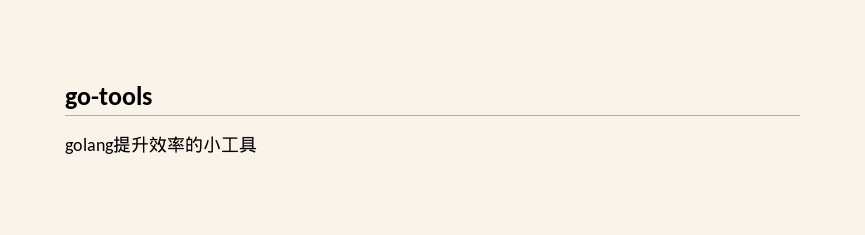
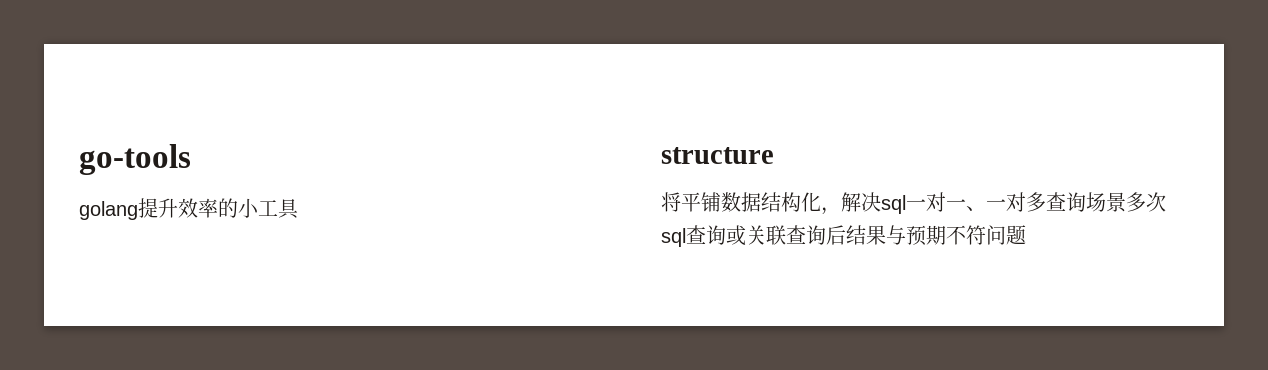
+ structure
+ 将平铺数据结构化，解决sql一对一、一对多查询场景多次sql查询或关联查询后结果与预期不符问题

